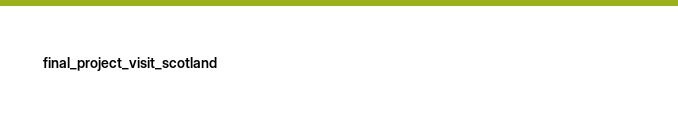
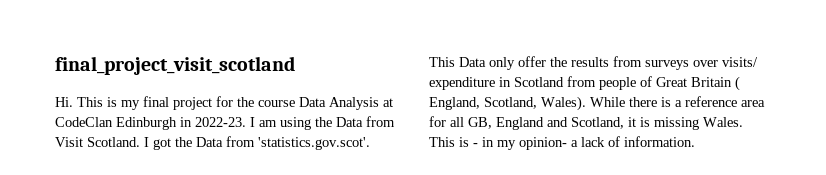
+ Hi. This is my final project for the course Data Analysis at CodeClan Edinburgh in 2022-23. I am using the Data from Visit Scotland. I got the Data from 'statistics.gov.scot'. This Data only offer the results from surveys over visits/ expenditure in Scotland from people of Great Britain ( England, Scotland, Wales). While there is a reference area for all GB, England and Scotland, it is missing Wales. This is - in my opinion- a lack of information.

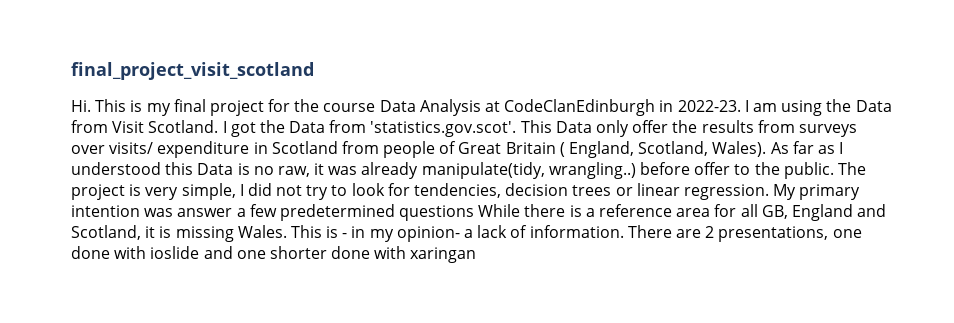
- Hi. This is my final project for the course Data Analysis at CodeClan Edinburgh in 2022-23.
+ Hi. This is my final project for the course Data Analysis at CodeClanEdinburgh in 2022-23.
- While there is a reference area for all GB, England and Scotland, it is missing Wales.
+ As far as I understood this Data is no raw, it was already manipulate(tidy, wrangling..) before offer to the public. The project is very simple, I did not try to look for tendencies, decision trees or linear regression. My primary intention was answer a few predetermined questions While there is a reference area for all GB, England and Scotland, it is missing Wales.
+ There are 2 presentations, one done with ioslide and one shorter done with xaringan

